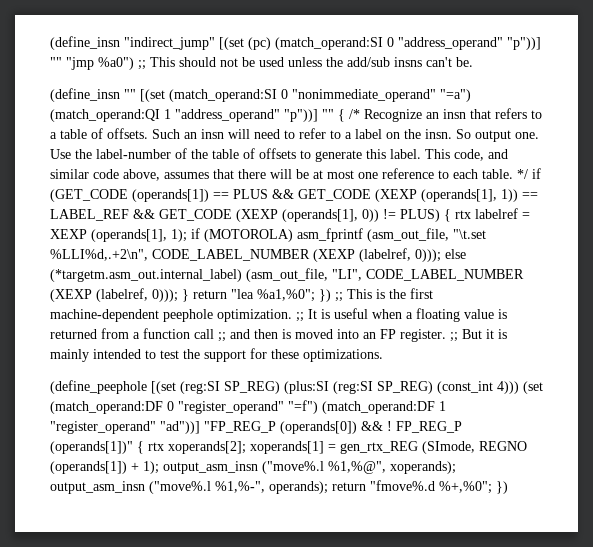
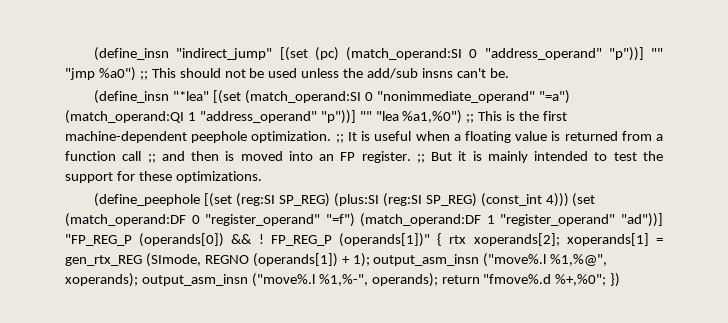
- (define_insn "" [(set (match_operand:SI 0 "nonimmediate_operand" "=a") (match_operand:QI 1 "address_operand" "p"))] "" { /* Recognize an insn that refers to a table of offsets. Such an insn will need to refer to a label on the insn. So output one. Use the label-number of the table of offsets to generate this label. This code, and similar code above, assumes that there will be at most one reference to each table. */ if (GET_CODE (operands[1]) == PLUS && GET_CODE (XEXP (operands[1], 1)) == LABEL_REF && GET_CODE (XEXP (operands[1], 0)) != PLUS) { rtx labelref = XEXP (operands[1], 1); if (MOTOROLA) asm_fprintf (asm_out_file, "\t.set %LLI%d,.+2\n", CODE_LABEL_NUMBER (XEXP (labelref, 0))); else (*targetm.asm_out.internal_label) (asm_out_file, "LI", CODE_LABEL_NUMBER (XEXP (labelref, 0))); } return "lea %a1,%0"; }) ;; This is the first machine-dependent peephole optimization. ;; It is useful when a floating value is returned from a function call ;; and then is moved into an FP register. ;; But it is mainly intended to test the support for these optimizations.
+ (define_insn "*lea" [(set (match_operand:SI 0 "nonimmediate_operand" "=a") (match_operand:QI 1 "address_operand" "p"))] "" "lea %a1,%0") ;; This is the first machine-dependent peephole optimization. ;; It is useful when a floating value is returned from a function call ;; and then is moved into an FP register. ;; But it is mainly intended to test the support for these optimizations.

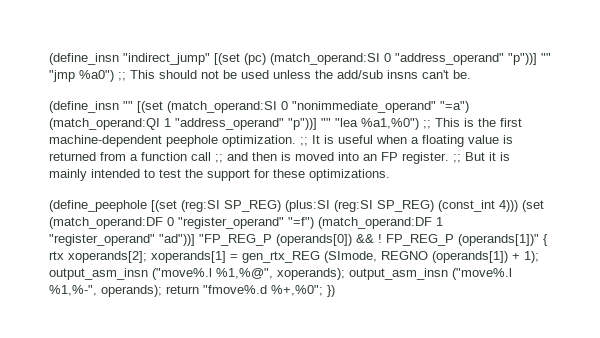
- (define_insn "*lea" [(set (match_operand:SI 0 "nonimmediate_operand" "=a") (match_operand:QI 1 "address_operand" "p"))] "" "lea %a1,%0") ;; This is the first machine-dependent peephole optimization. ;; It is useful when a floating value is returned from a function call ;; and then is moved into an FP register. ;; But it is mainly intended to test the support for these optimizations.
+ (define_insn "" [(set (match_operand:SI 0 "nonimmediate_operand" "=a") (match_operand:QI 1 "address_operand" "p"))] "" "lea %a1,%0") ;; This is the first machine-dependent peephole optimization. ;; It is useful when a floating value is returned from a function call ;; and then is moved into an FP register. ;; But it is mainly intended to test the support for these optimizations.

